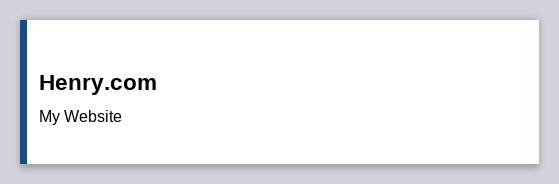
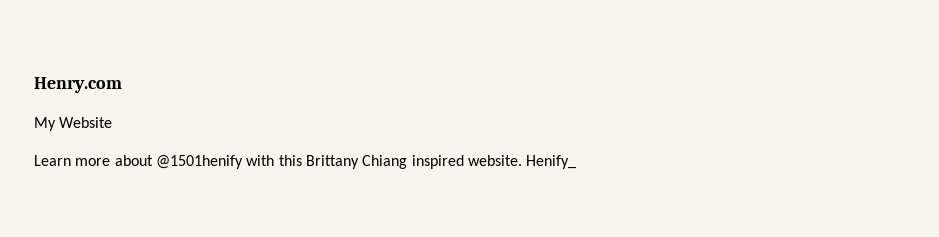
+ Learn more about @1501henify with this Brittany Chiang inspired website. Henify_

